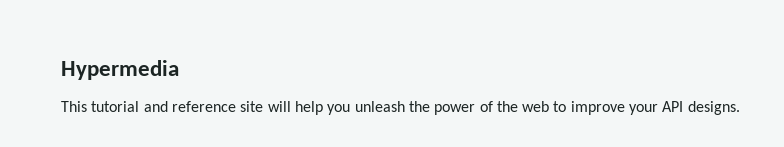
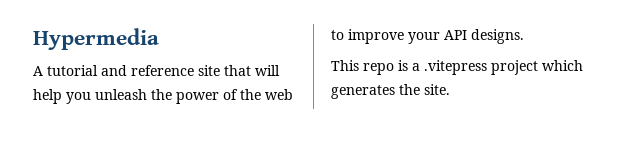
- This tutorial and reference site will help you unleash the power of the web to improve your API designs.
+ A tutorial and reference site that will help you unleash the power of the web to improve your API designs.
+ This repo is a .vitepress project which generates the site.

